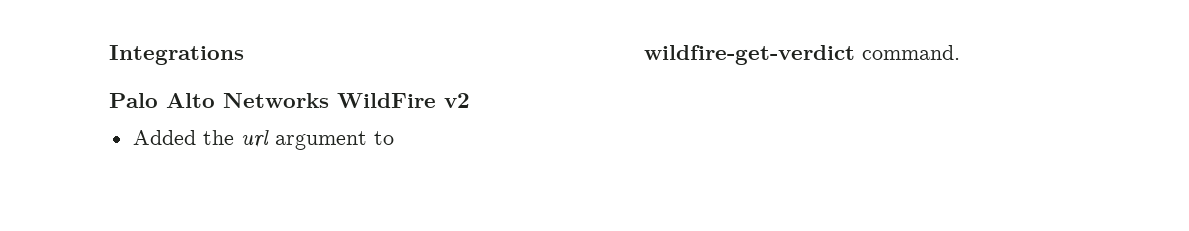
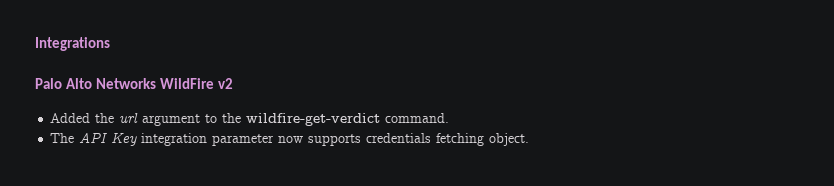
- Added the url argument to wildfire-get-verdict command.
+ Added the url argument to the wildfire-get-verdict command.
+ The API Key integration parameter now supports credentials fetching object.

